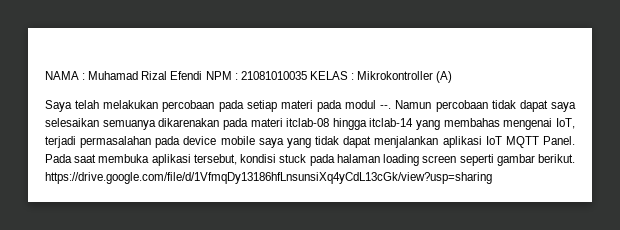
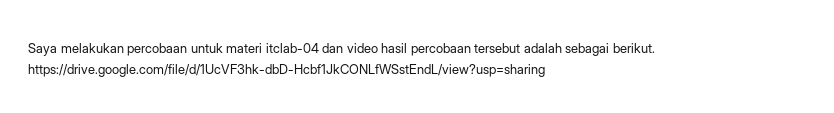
- NAMA : Muhamad Rizal Efendi NPM : 21081010035 KELAS : Mikrokontroller (A)
- Saya telah melakukan percobaan pada setiap materi pada modul --. Namun percobaan tidak dapat saya selesaikan semuanya dikarenakan pada materi itclab-08 hingga itclab-14 yang membahas mengenai IoT, terjadi permasalahan pada device mobile saya yang tidak dapat menjalankan aplikasi IoT MQTT Panel. Pada saat membuka aplikasi tersebut, kondisi stuck pada halaman loading screen seperti gambar berikut. https://drive.google.com/file/d/1VfmqDy13186hfLnsunsiXq4yCdL13cGk/view?usp=sharing
+ Saya melakukan percobaan untuk materi itclab-04 dan video hasil percobaan tersebut adalah sebagai berikut. https://drive.google.com/file/d/1UcVF3hk-dbD-Hcbf1JkCONLfWSstEndL/view?usp=sharing

